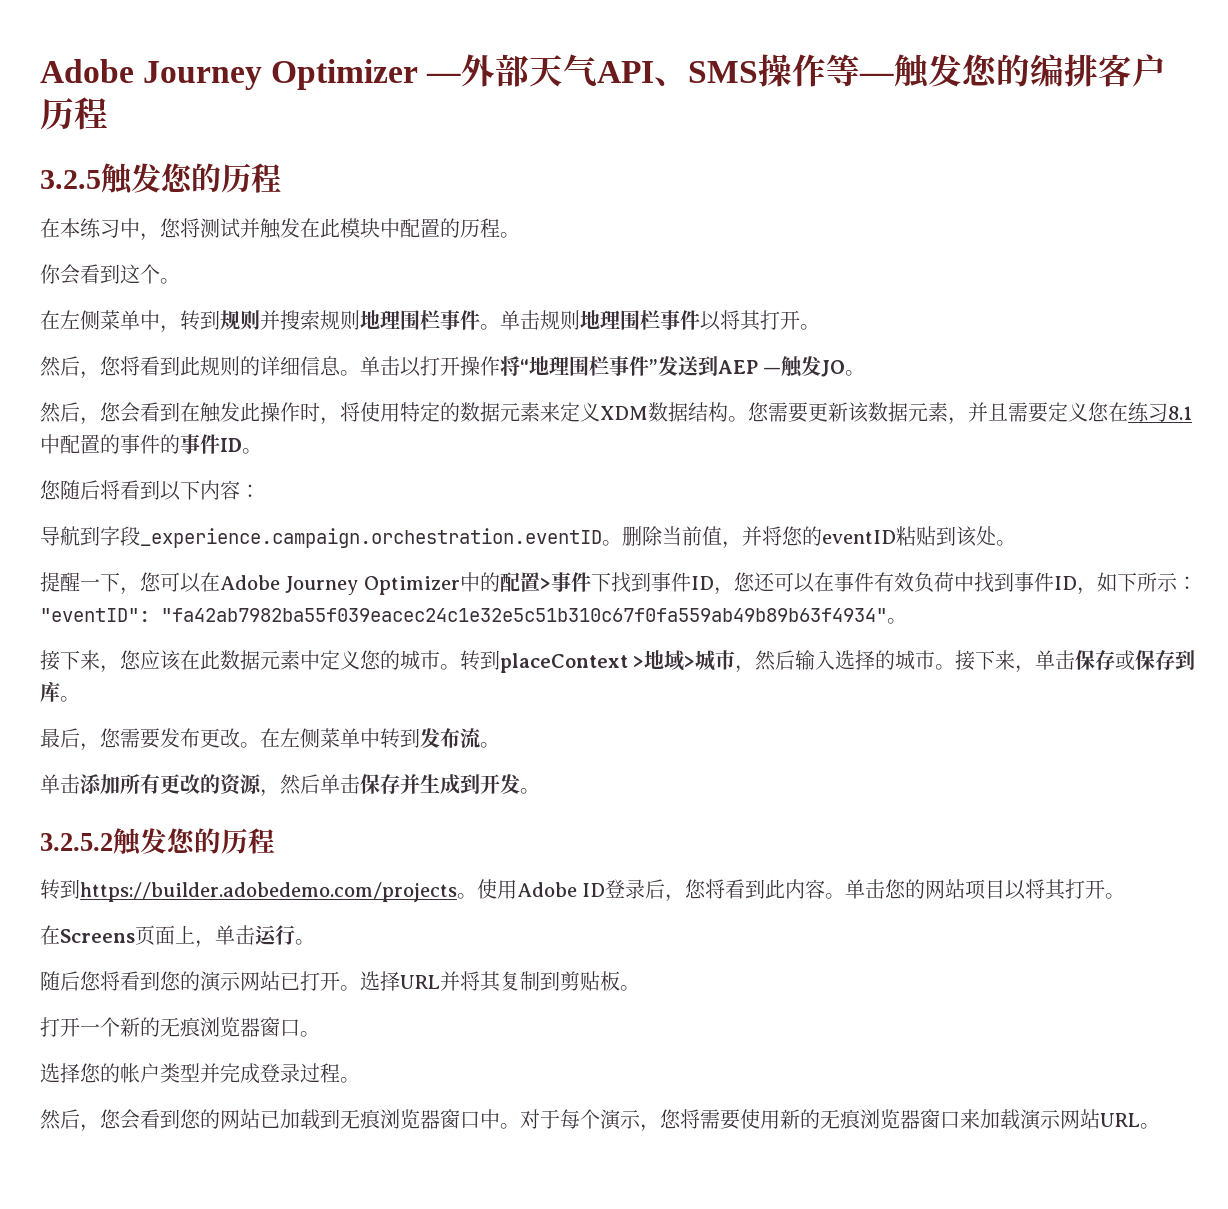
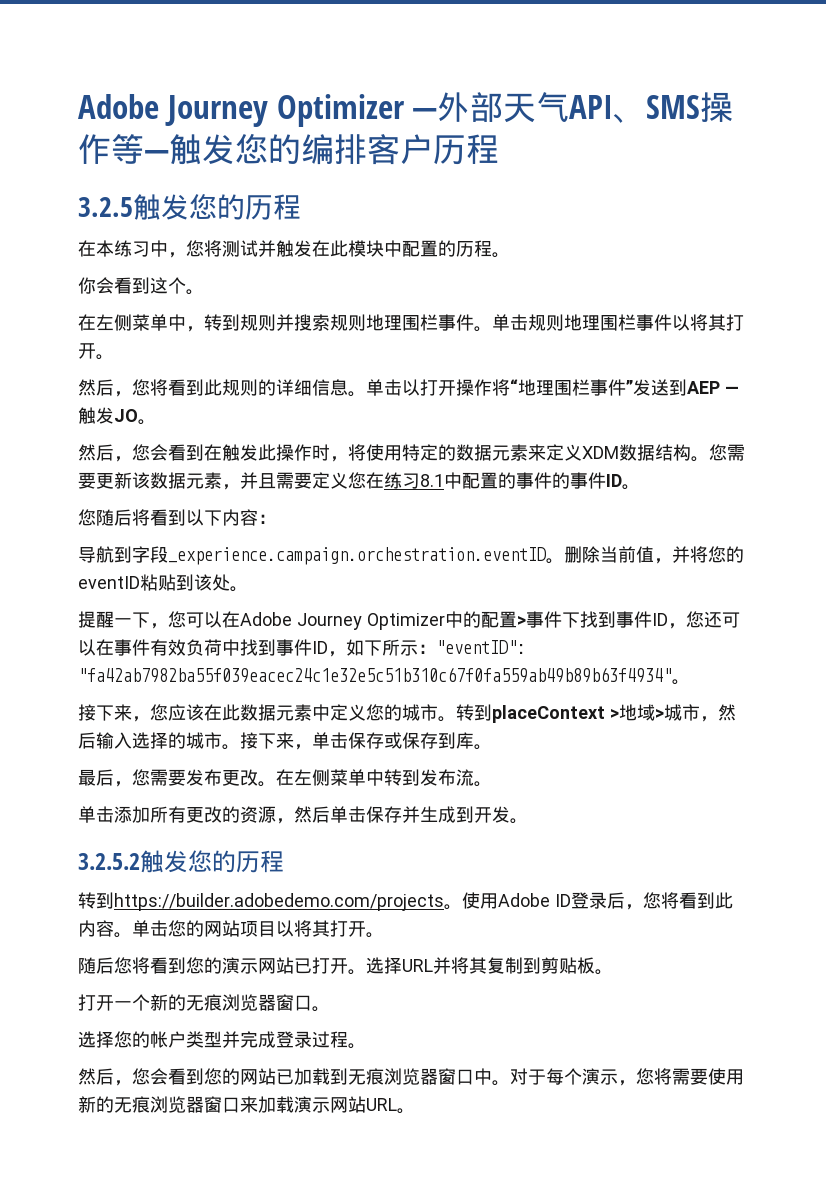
- 在Screens页面上，单击运行。

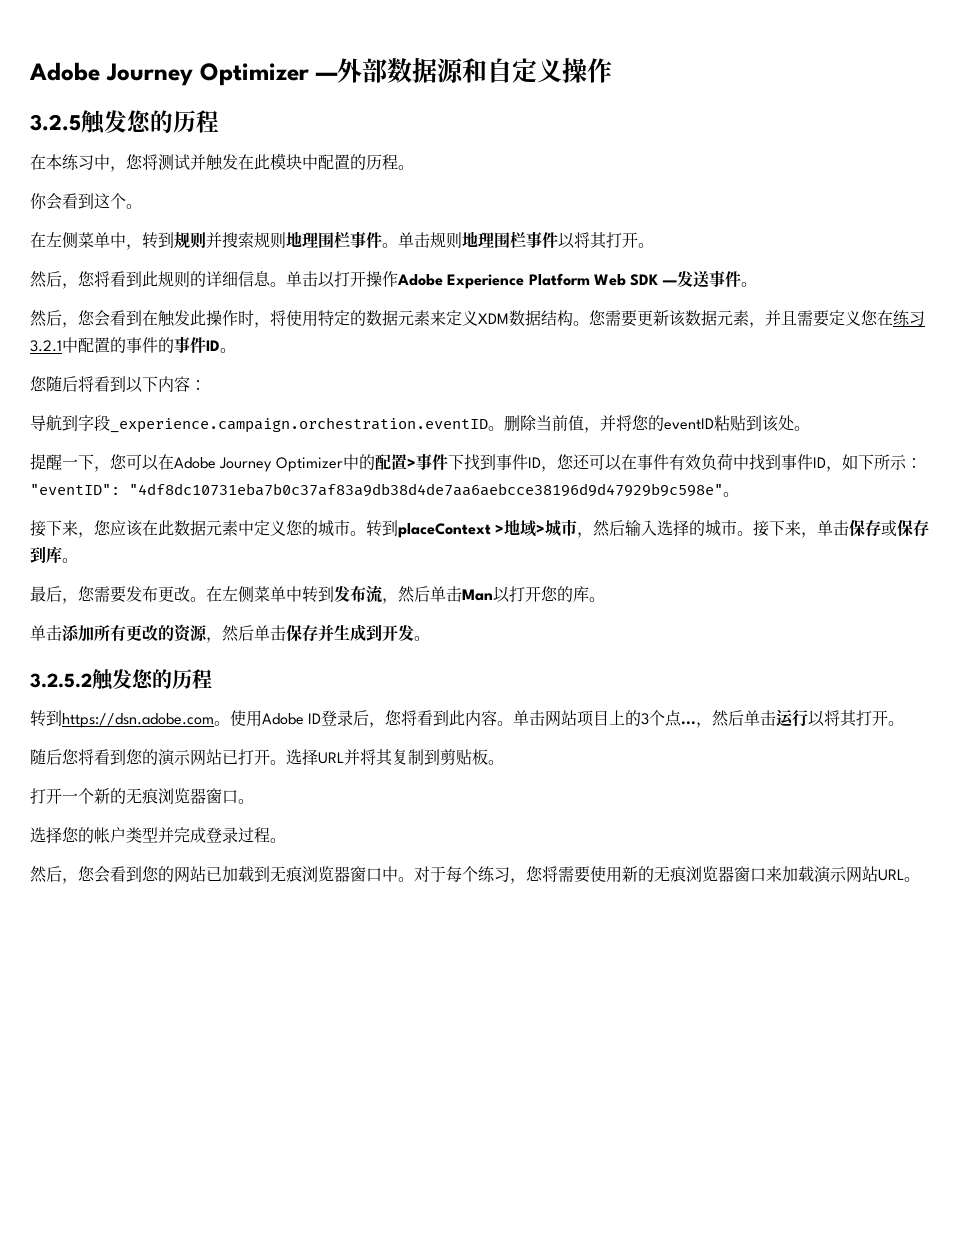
- Adobe Journey Optimizer —外部天气API、SMS操作等—触发您的编排客户历程
+ Adobe Journey Optimizer —外部数据源和自定义操作
- 单击以打开操作将“地理围栏事件”发送到AEP —触发JO。
+ 单击以打开操作Adobe Experience Platform Web SDK —发送事件。
- 您需要更新该数据元素，并且需要定义您在练习8.1中配置的事件的事件ID。
+ 您需要更新该数据元素，并且需要定义您在练习3.2.1中配置的事件的事件ID。
- 提醒一下，您可以在Adobe Journey Optimizer中的配置>事件下找到事件ID，您还可以在事件有效负荷中找到事件ID，如下所示："eventID": "fa42ab7982ba55f039eacec24c1e32e5c51b310c67f0fa559ab49b89b63f4934"。
+ 提醒一下，您可以在Adobe Journey Optimizer中的配置>事件下找到事件ID，您还可以在事件有效负荷中找到事件ID，如下所示："eventID": "4df8dc10731eba7b0c37af83a9db38d4de7aa6aebcce38196d9d47929b9c598e"。
- 在左侧菜单中转到发布流。
+ 在左侧菜单中转到发布流，然后单击Man以打开您的库。
- 转到https://builder.adobedemo.com/projects。
+ 转到https://dsn.adobe.com。
- 单击您的网站项目以将其打开。
+ 单击网站项目上的3个点...，然后单击运行以将其打开。
- 对于每个演示，您将需要使用新的无痕浏览器窗口来加载演示网站URL。
+ 对于每个练习，您将需要使用新的无痕浏览器窗口来加载演示网站URL。

